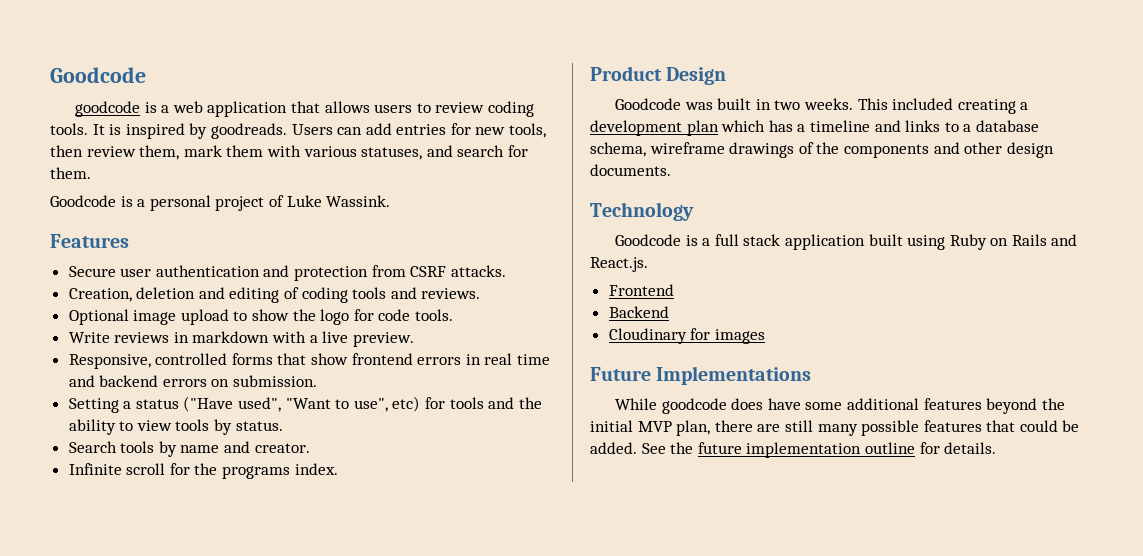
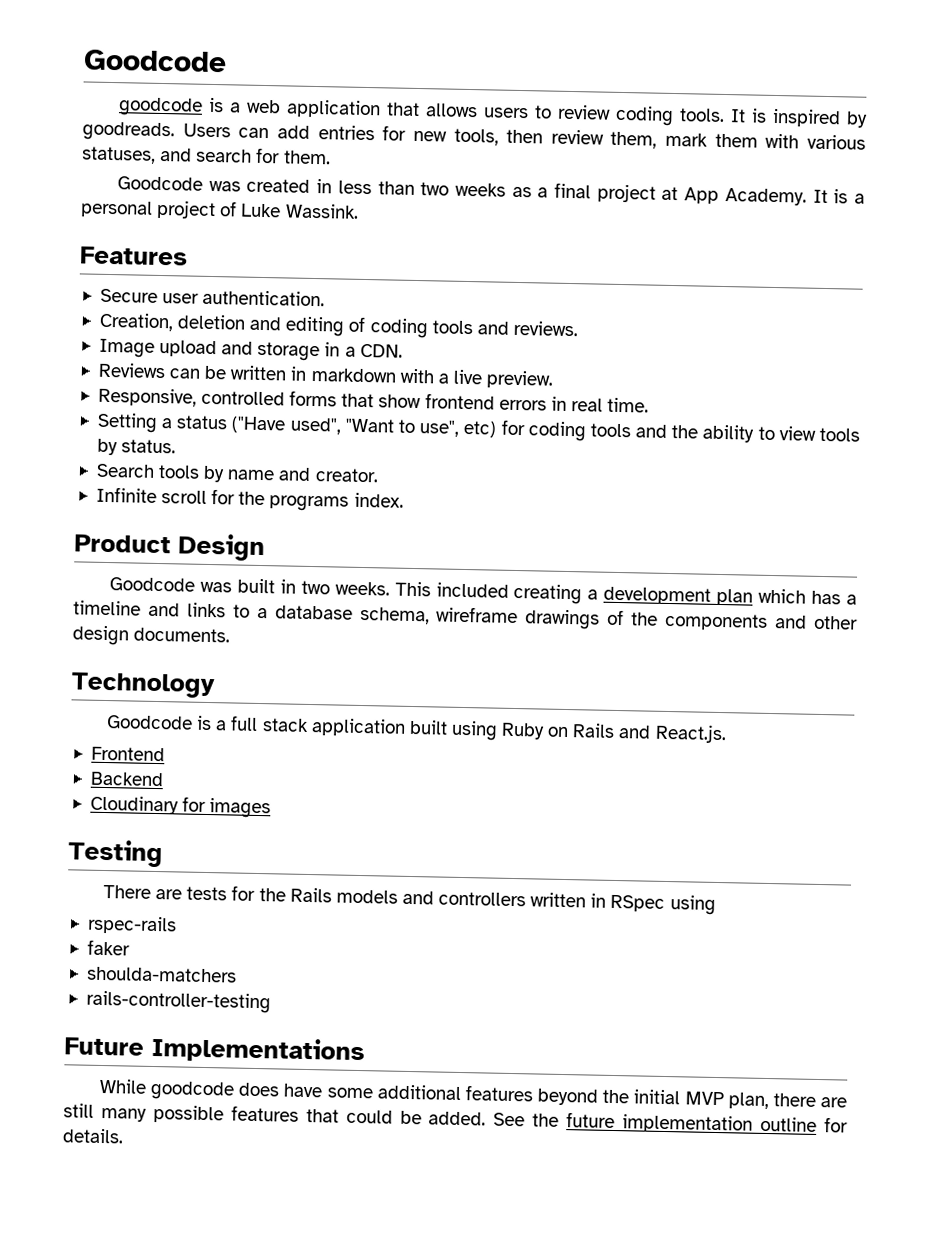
- Goodcode is a personal project of Luke Wassink.
+ Goodcode was created in less than two weeks as a final project at App Academy. It is a personal project of Luke Wassink.
- Secure user authentication and protection from CSRF attacks.
+ Secure user authentication.
- Optional image upload to show the logo for code tools.
- Write reviews in markdown with a live preview.
+ Image upload and storage in a CDN.
+ Reviews can be written in markdown with a live preview.
- Responsive, controlled forms that show frontend errors in real time and backend errors on submission.
+ Responsive, controlled forms that show frontend errors in real time.
- Setting a status ("Have used", "Want to use", etc) for tools and the ability to view tools by status.
+ Setting a status ("Have used", "Want to use", etc) for coding tools and the ability to view tools by status.
+ Testing
+ There are tests for the Rails models and controllers written in RSpec using
+ rspec-rails
+ faker
+ shoulda-matchers
+ rails-controller-testing

